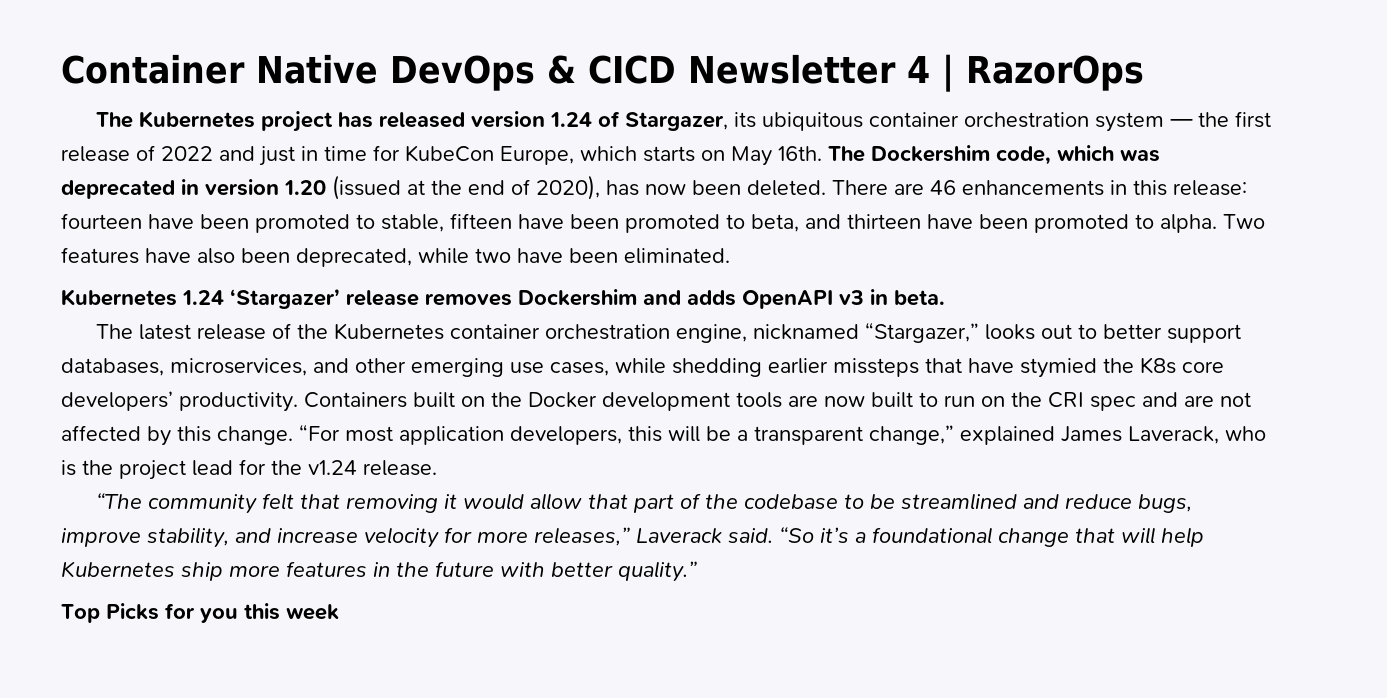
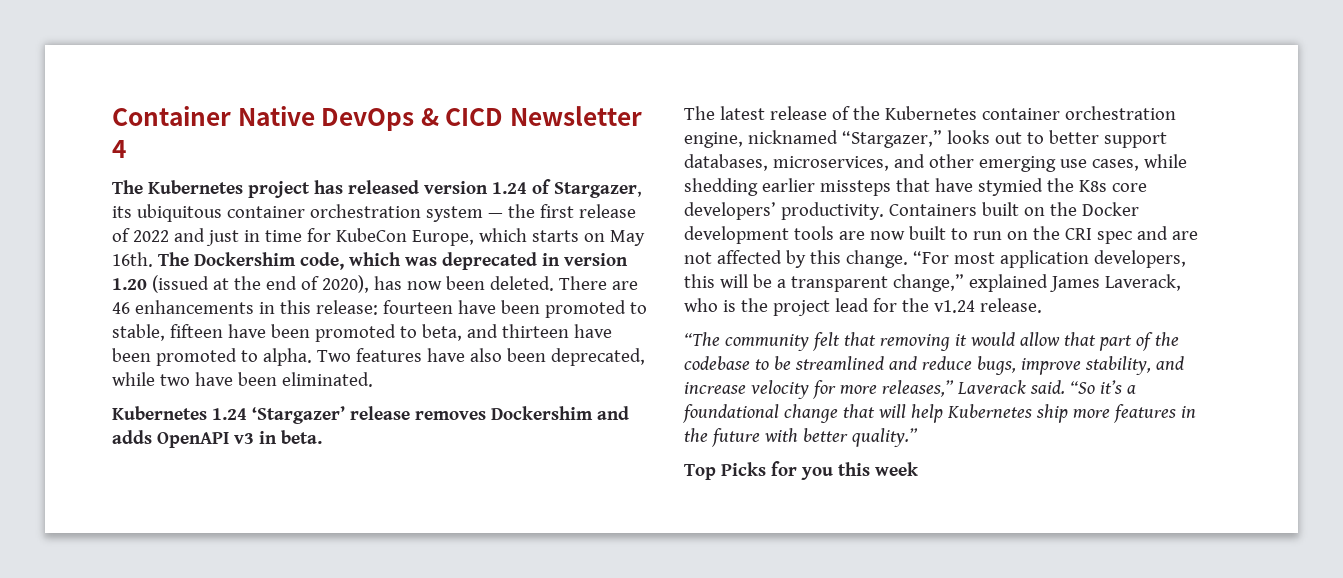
- Container Native DevOps & CICD Newsletter 4 | RazorOps
+ Container Native DevOps & CICD Newsletter 4

